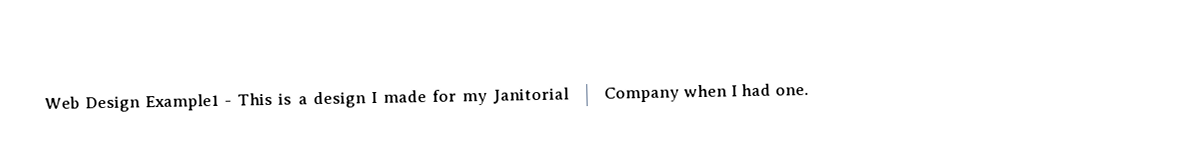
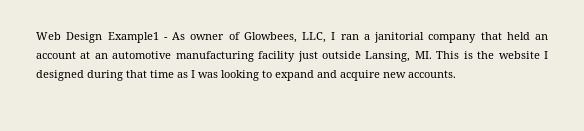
- Web Design Example1 - This is a design I made for my Janitorial Company when I had one.
+ Web Design Example1 - As owner of Glowbees, LLC, I ran a janitorial company that held an account at an automotive manufacturing facility just outside Lansing, MI. This is the website I designed during that time as I was looking to expand and acquire new accounts.

